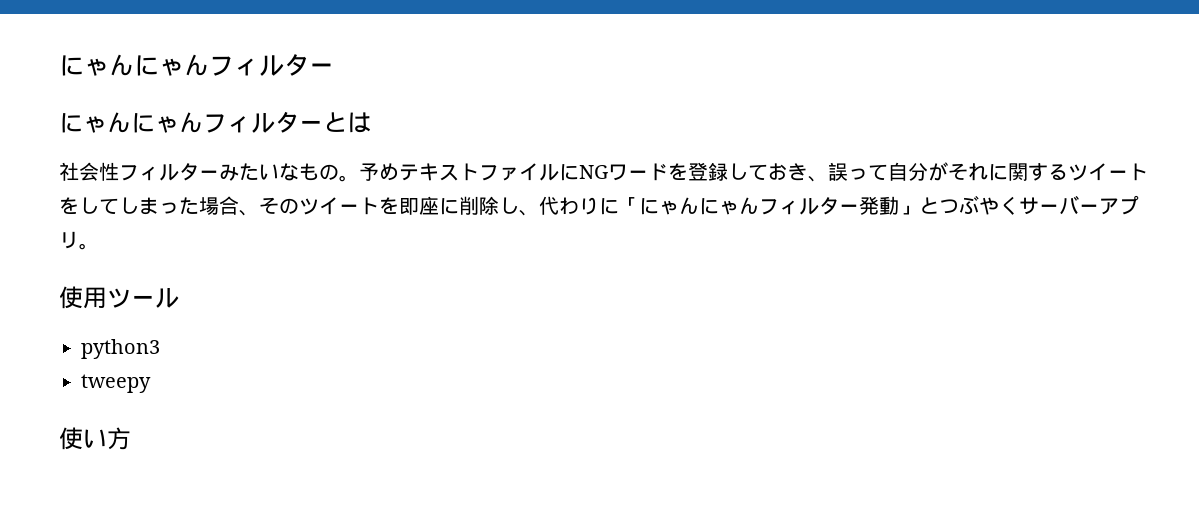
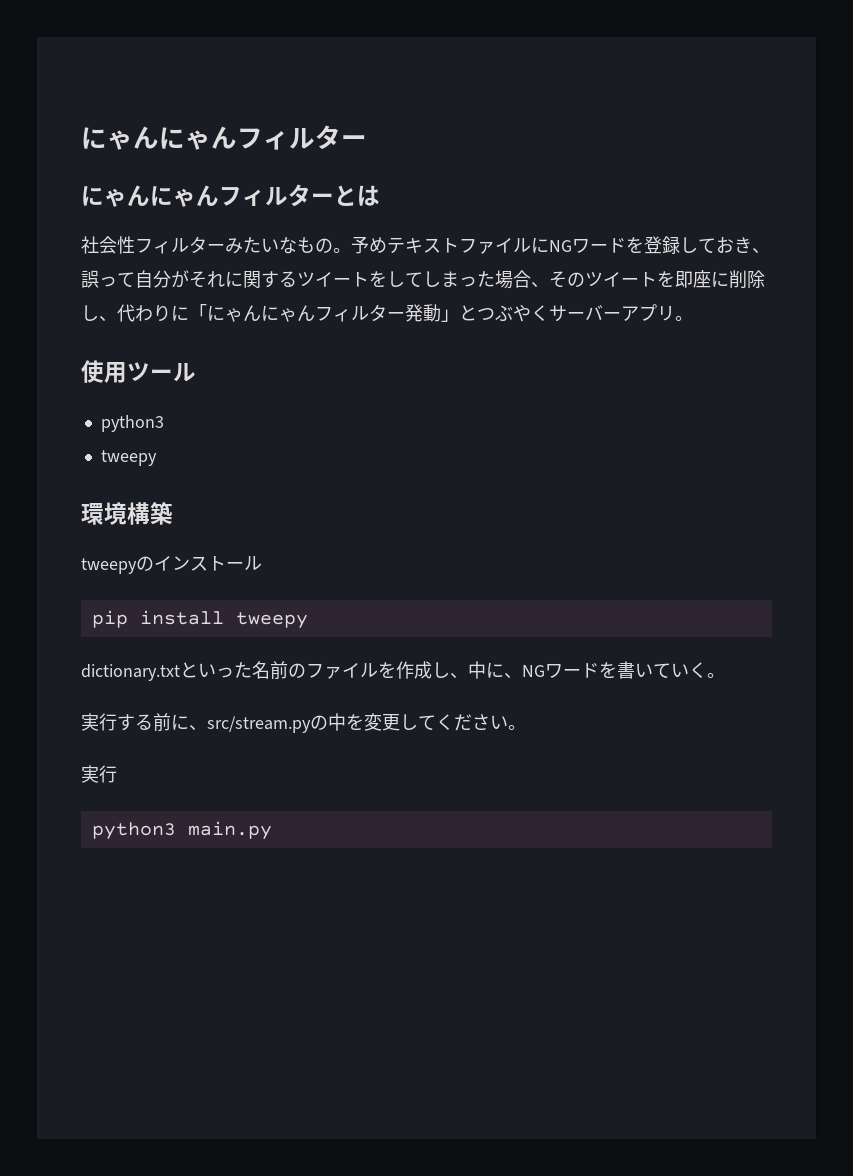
- 使い方
+ 環境構築
+ tweepyのインストール
+ pip install tweepy
+ dictionary.txtといった名前のファイルを作成し、中に、NGワードを書いていく。
+ 実行する前に、src/stream.pyの中を変更してください。
+ 実行
+ python3 main.py

